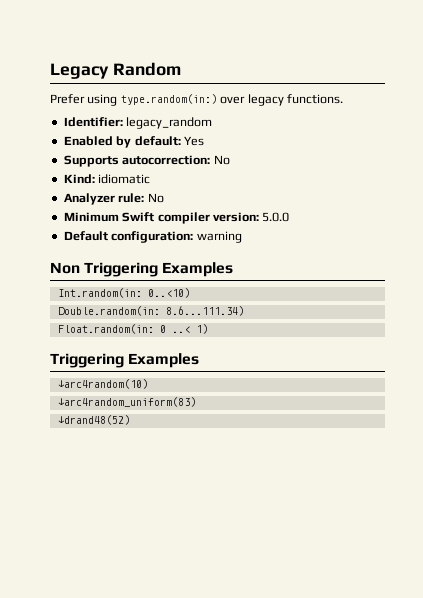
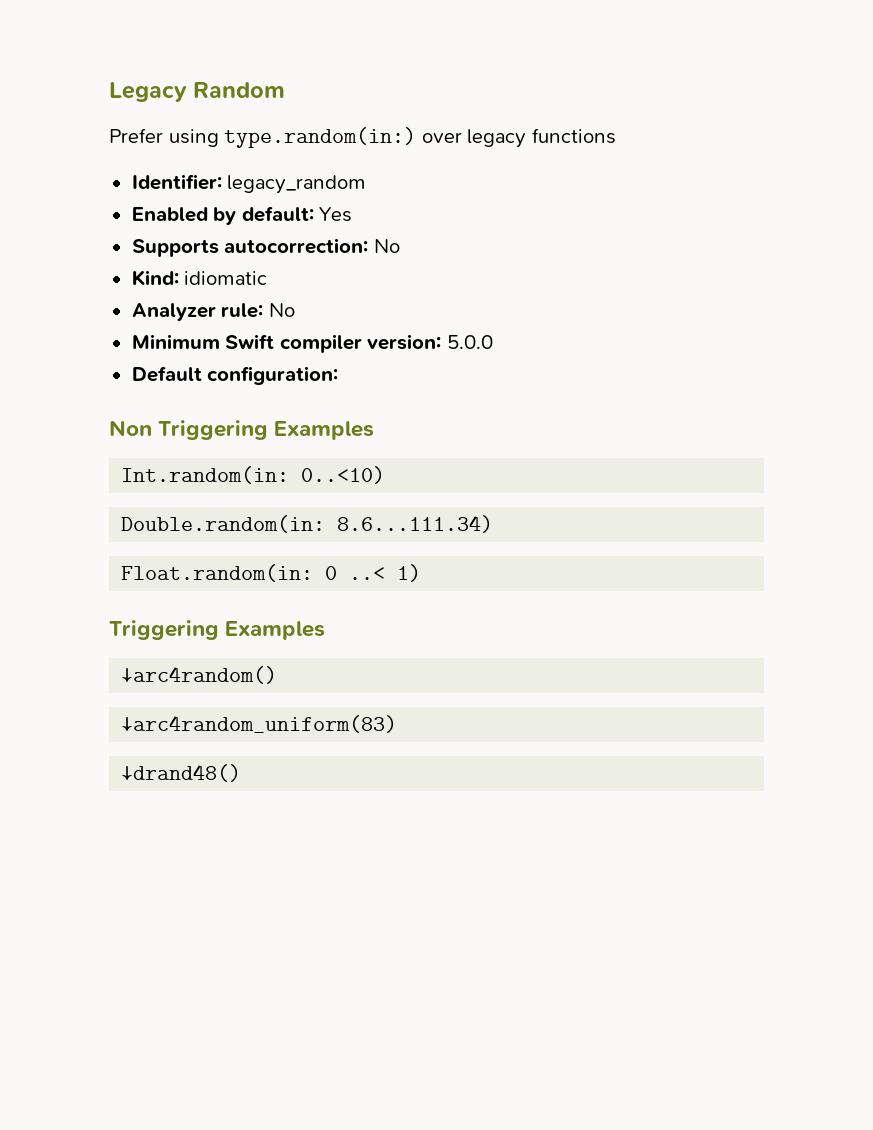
- Prefer using type.random(in:) over legacy functions.
+ Prefer using type.random(in:) over legacy functions
- Default configuration: warning
+ Default configuration:
- ↓arc4random(10)
+ ↓arc4random()
- ↓drand48(52)
+ ↓drand48()

